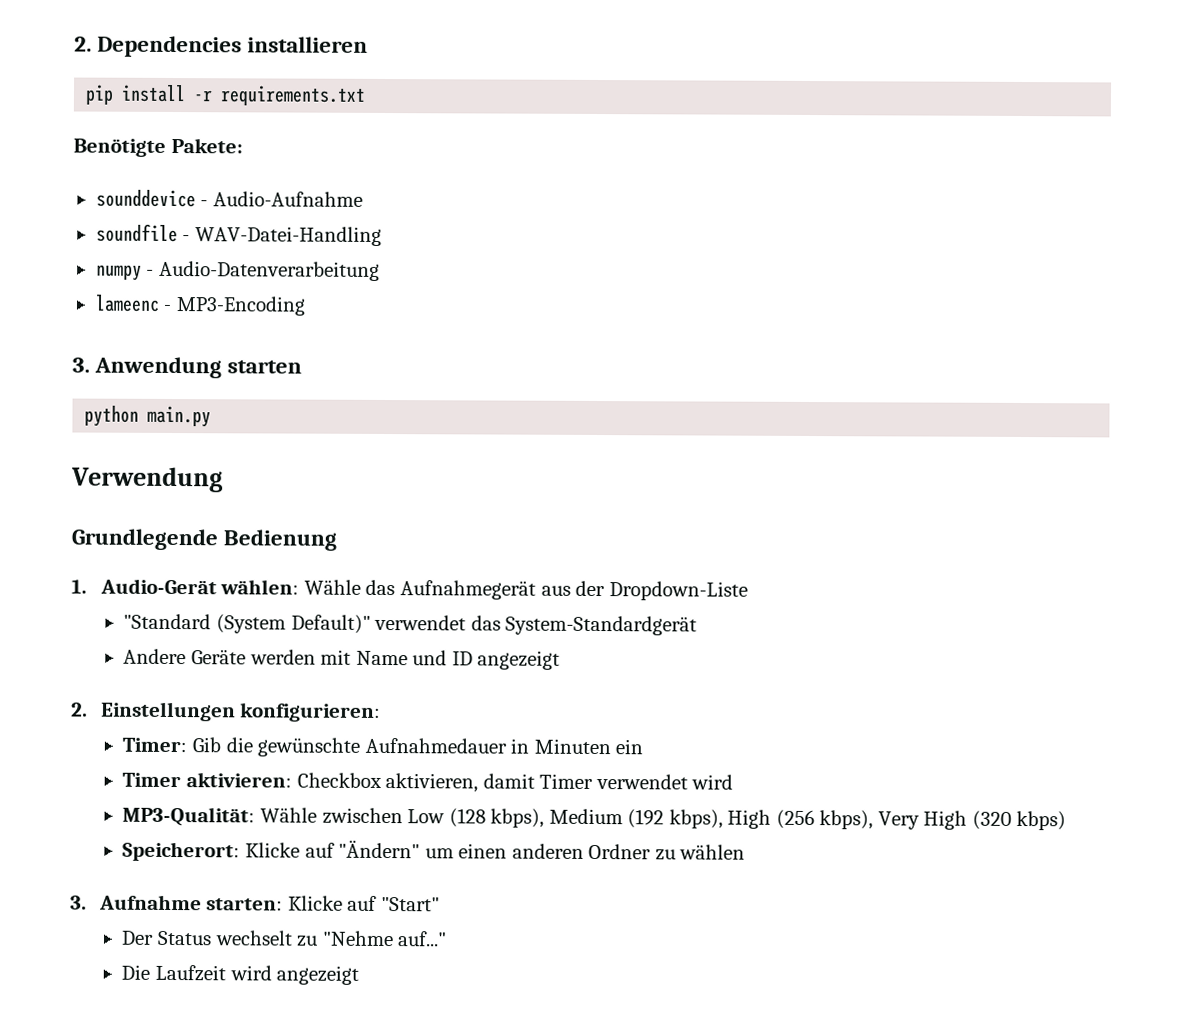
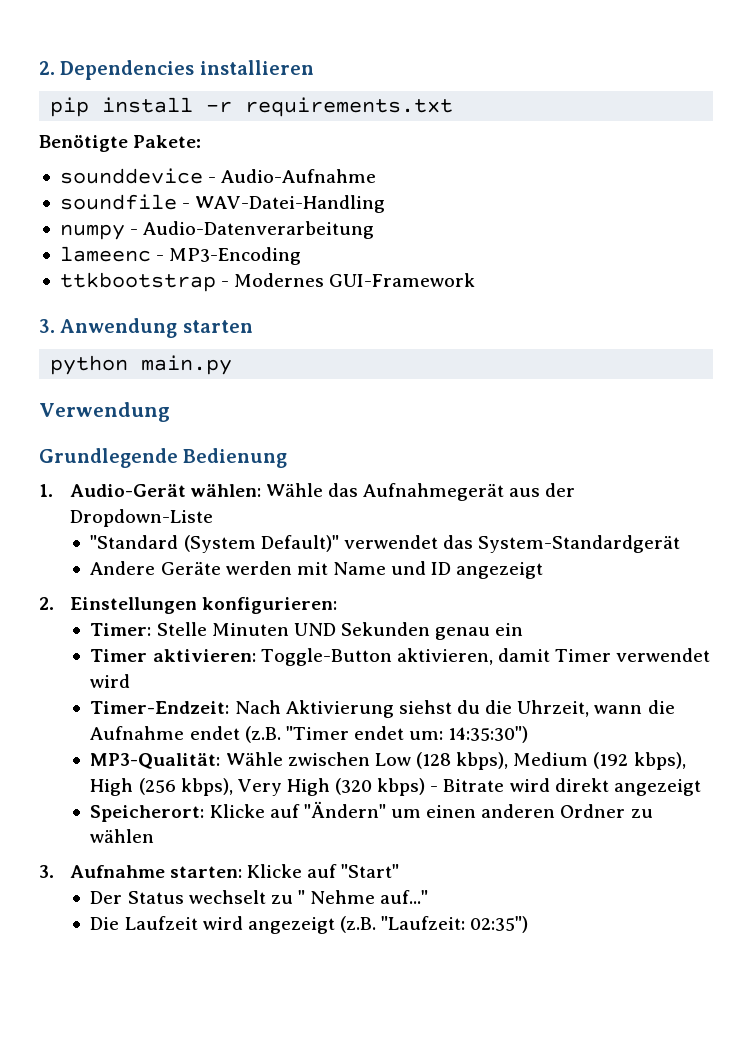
+ ttkbootstrap - Modernes GUI-Framework
- Timer: Gib die gewünschte Aufnahmedauer in Minuten ein
+ Timer: Stelle Minuten UND Sekunden genau ein
- Timer aktivieren: Checkbox aktivieren, damit Timer verwendet wird
+ Timer aktivieren: Toggle-Button aktivieren, damit Timer verwendet wird
+ Timer-Endzeit: Nach Aktivierung siehst du die Uhrzeit, wann die Aufnahme endet (z.B. "Timer endet um: 14:35:30")
- MP3-Qualität: Wähle zwischen Low (128 kbps), Medium (192 kbps), High (256 kbps), Very High (320 kbps)
+ MP3-Qualität: Wähle zwischen Low (128 kbps), Medium (192 kbps), High (256 kbps), Very High (320 kbps) - Bitrate wird direkt angezeigt
- Der Status wechselt zu "Nehme auf..."
+ Der Status wechselt zu " Nehme auf..."
- Die Laufzeit wird angezeigt
+ Die Laufzeit wird angezeigt (z.B. "Laufzeit: 02:35")

